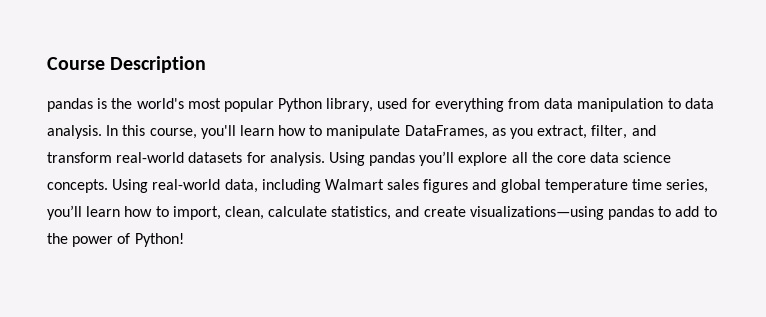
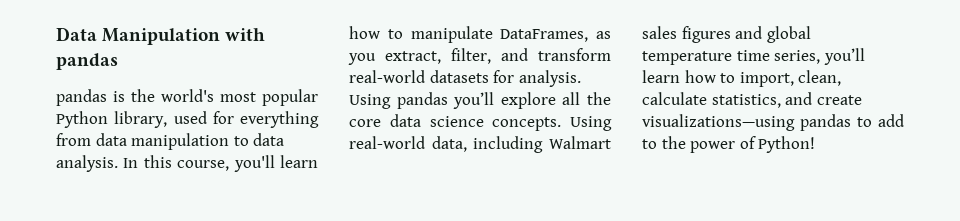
- Course Description
+ Data Manipulation with pandas

